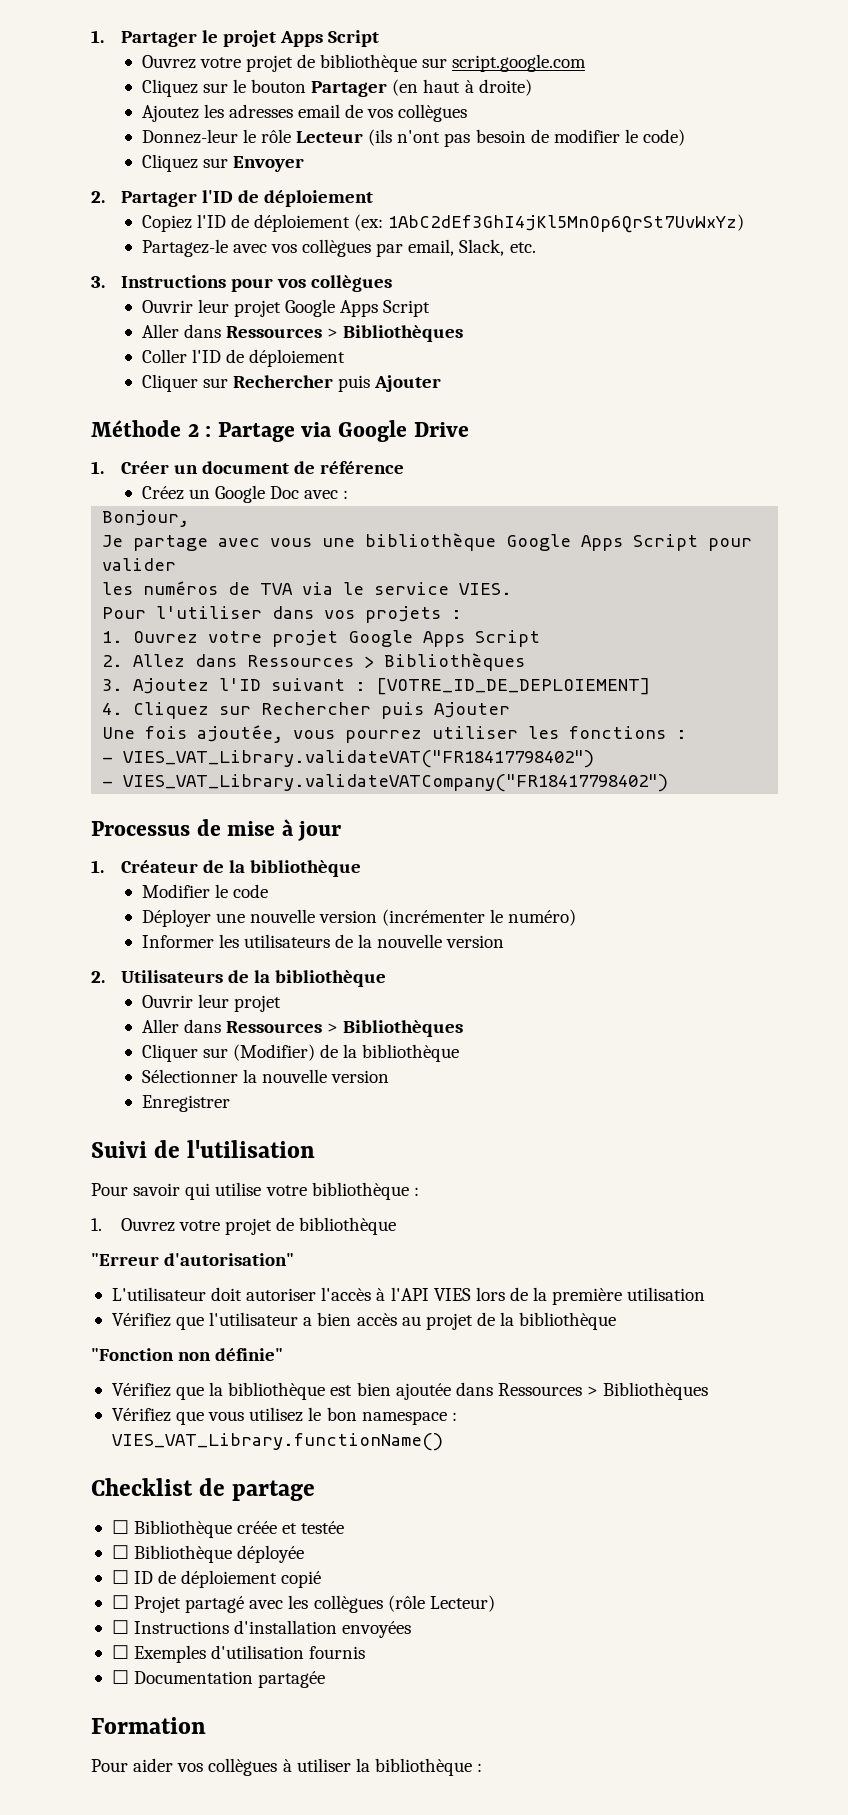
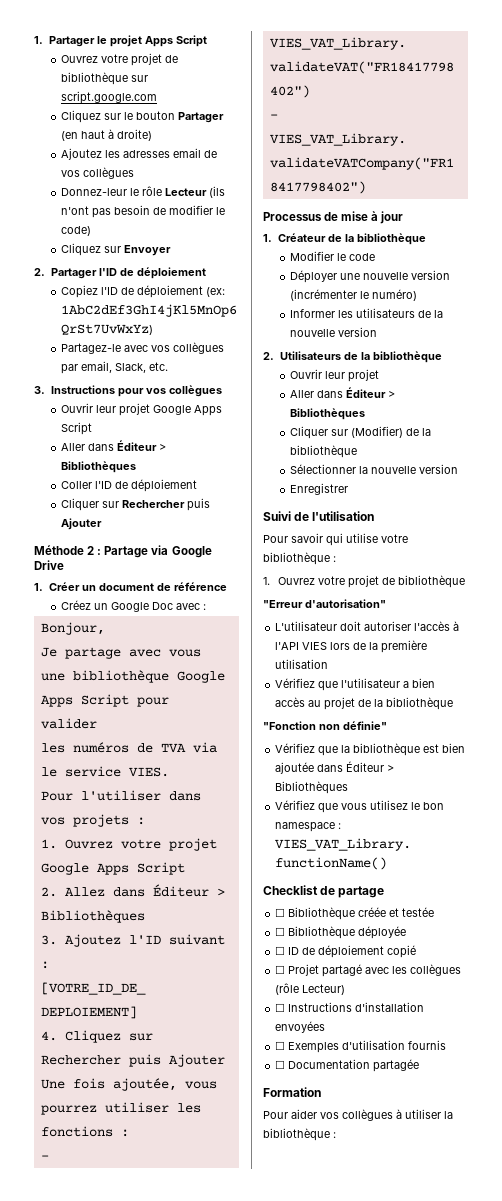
  Ouvrir leur projet Google Apps Script
- Aller dans Ressources > Bibliothèques
+ Aller dans Éditeur > Bibliothèques
- 2. Allez dans Ressources > Bibliothèques
+ 2. Allez dans Éditeur > Bibliothèques
  2. Utilisateurs de la bibliothèque
  Ouvrir leur projet
- Aller dans Ressources > Bibliothèques
+ Aller dans Éditeur > Bibliothèques
- Vérifiez que la bibliothèque est bien ajoutée dans Ressources > Bibliothèques
+ Vérifiez que la bibliothèque est bien ajoutée dans Éditeur > Bibliothèques

